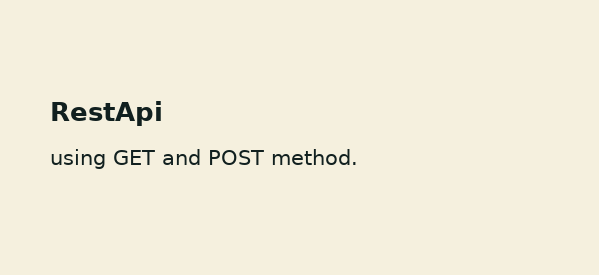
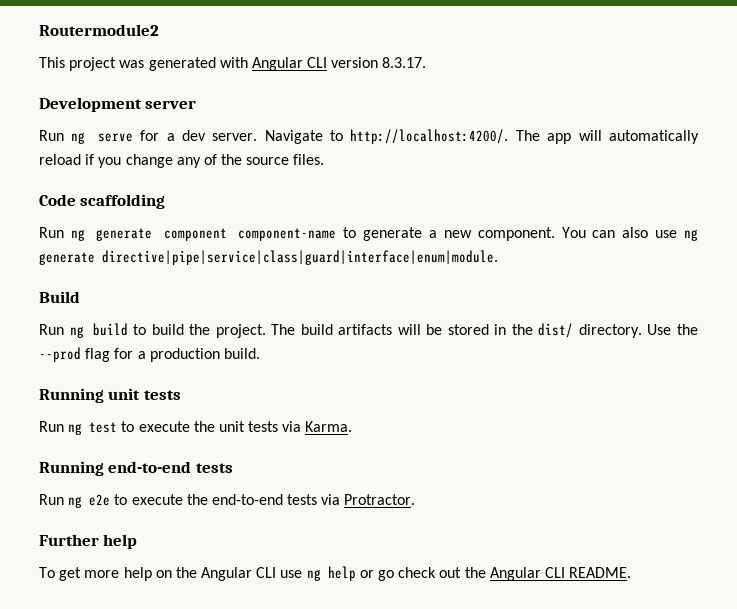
- RestApi
- using GET and POST method.
+ Routermodule2
+ This project was generated with Angular CLI version 8.3.17.
+ Development server
+ Run ng serve for a dev server. Navigate to http://localhost:4200/. The app will automatically reload if you change any of the source files.
+ Code scaffolding
+ Run ng generate component component-name to generate a new component. You can also use ng generate directive|pipe|service|class|guard|interface|enum|module.
+ Build
+ Run ng build to build the project. The build artifacts will be stored in the dist/ directory. Use the --prod flag for a production build.
+ Running unit tests
+ Run ng test to execute the unit tests via Karma.
+ Running end-to-end tests
+ Run ng e2e to execute the end-to-end tests via Protractor.
+ Further help
+ To get more help on the Angular CLI use ng help or go check out the Angular CLI README.

